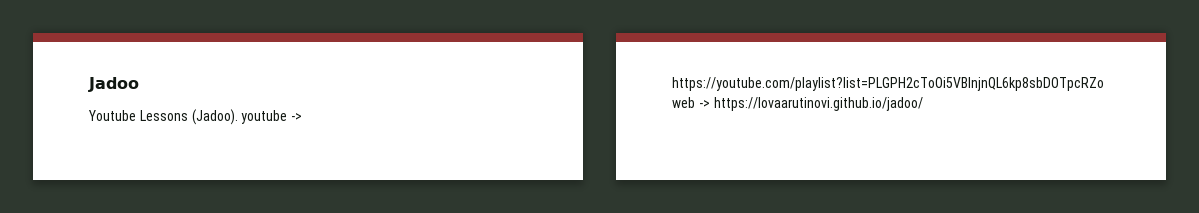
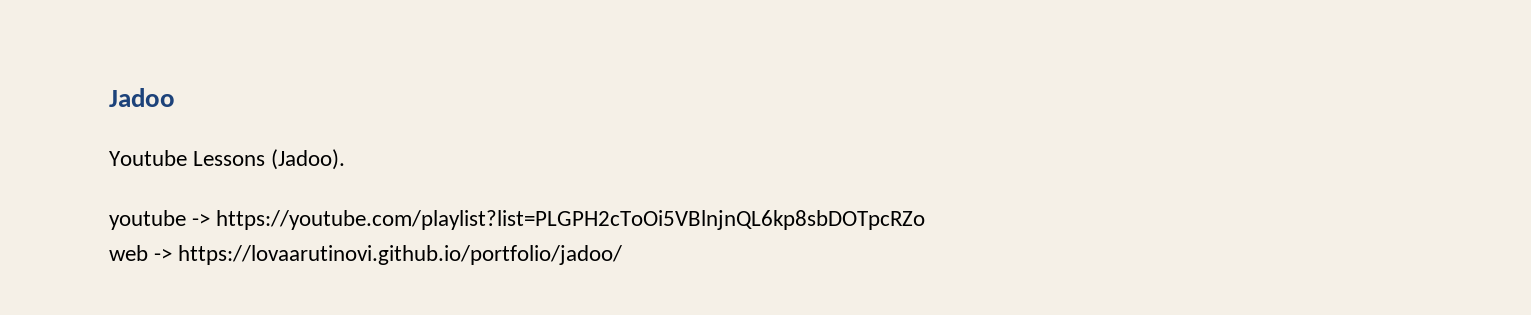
- Youtube Lessons (Jadoo). youtube -> https://youtube.com/playlist?list=PLGPH2cToOi5VBlnjnQL6kp8sbDOTpcRZo
+ Youtube Lessons (Jadoo).
+ youtube -> https://youtube.com/playlist?list=PLGPH2cToOi5VBlnjnQL6kp8sbDOTpcRZo
- web -> https://lovaarutinovi.github.io/jadoo/
+ web -> https://lovaarutinovi.github.io/portfolio/jadoo/

